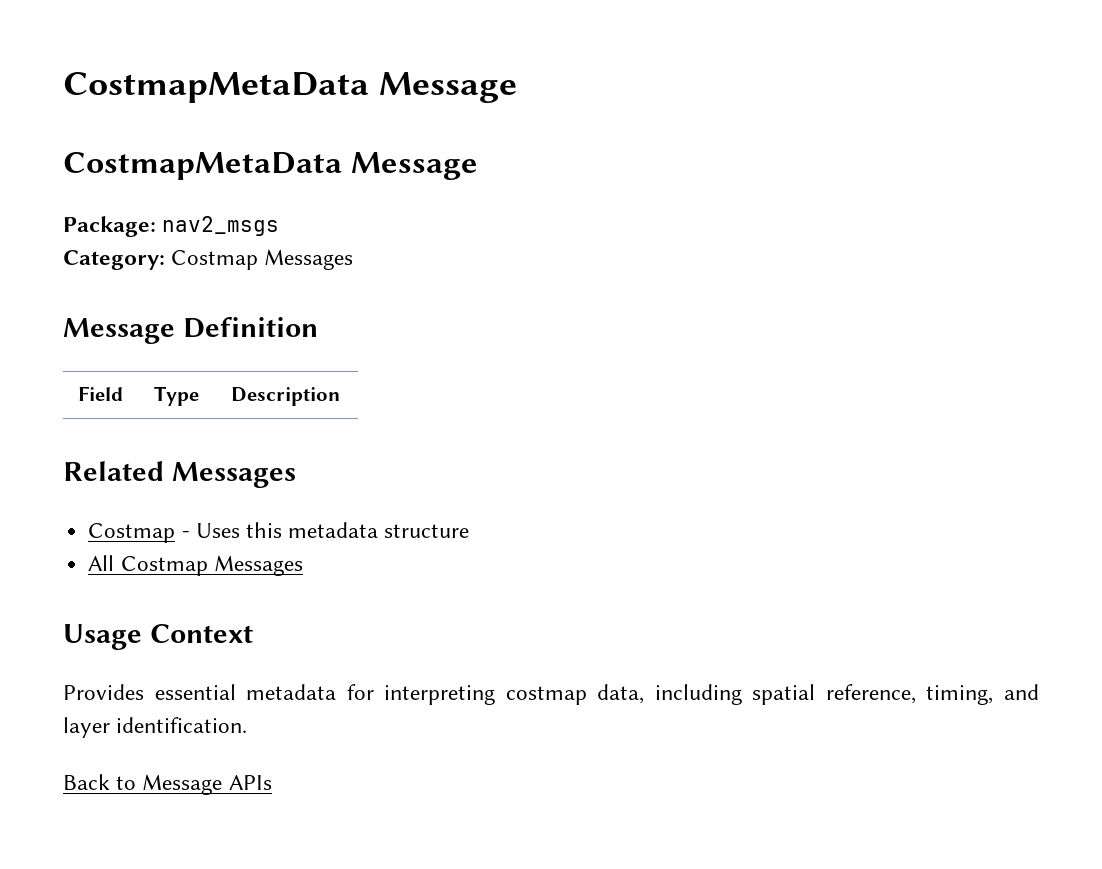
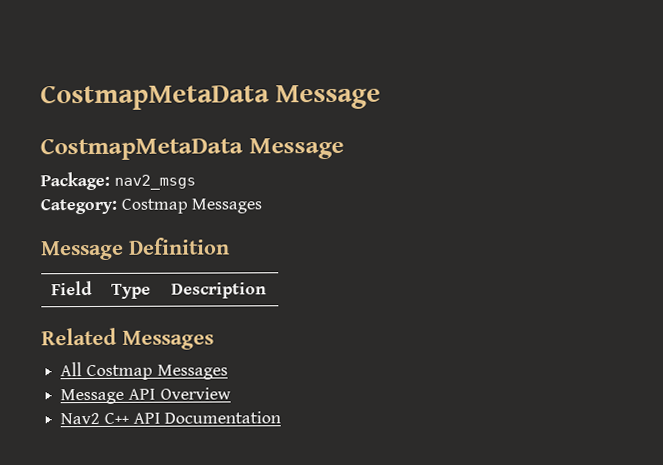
- Costmap - Uses this metadata structure
  All Costmap Messages
- Usage Context
- Provides essential metadata for interpreting costmap data, including spatial reference, timing, and layer identification.
- Back to Message APIs
+ Message API Overview
+ Nav2 C++ API Documentation

